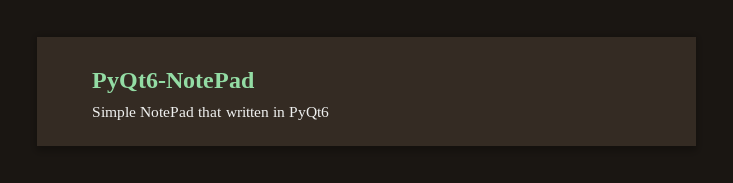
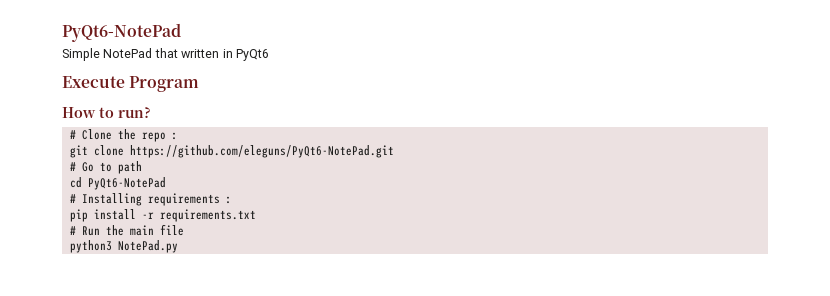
+ Execute Program
+ How to run?
+ # Clone the repo :
+ git clone https://github.com/eleguns/PyQt6-NotePad.git
+ # Go to path
+ cd PyQt6-NotePad
+ # Installing requirements :
+ pip install -r requirements.txt
+ # Run the main file
+ python3 NotePad.py

